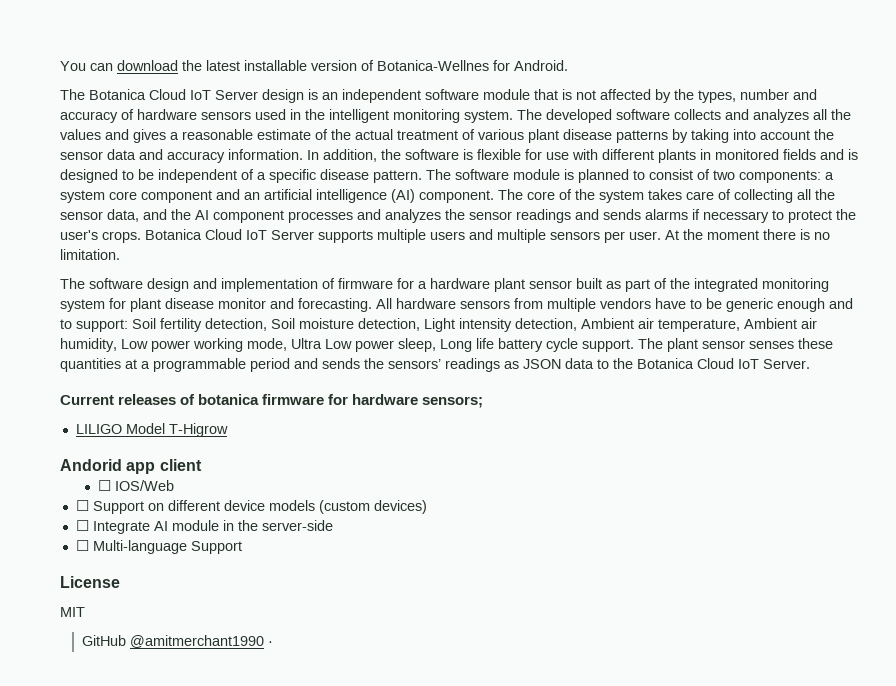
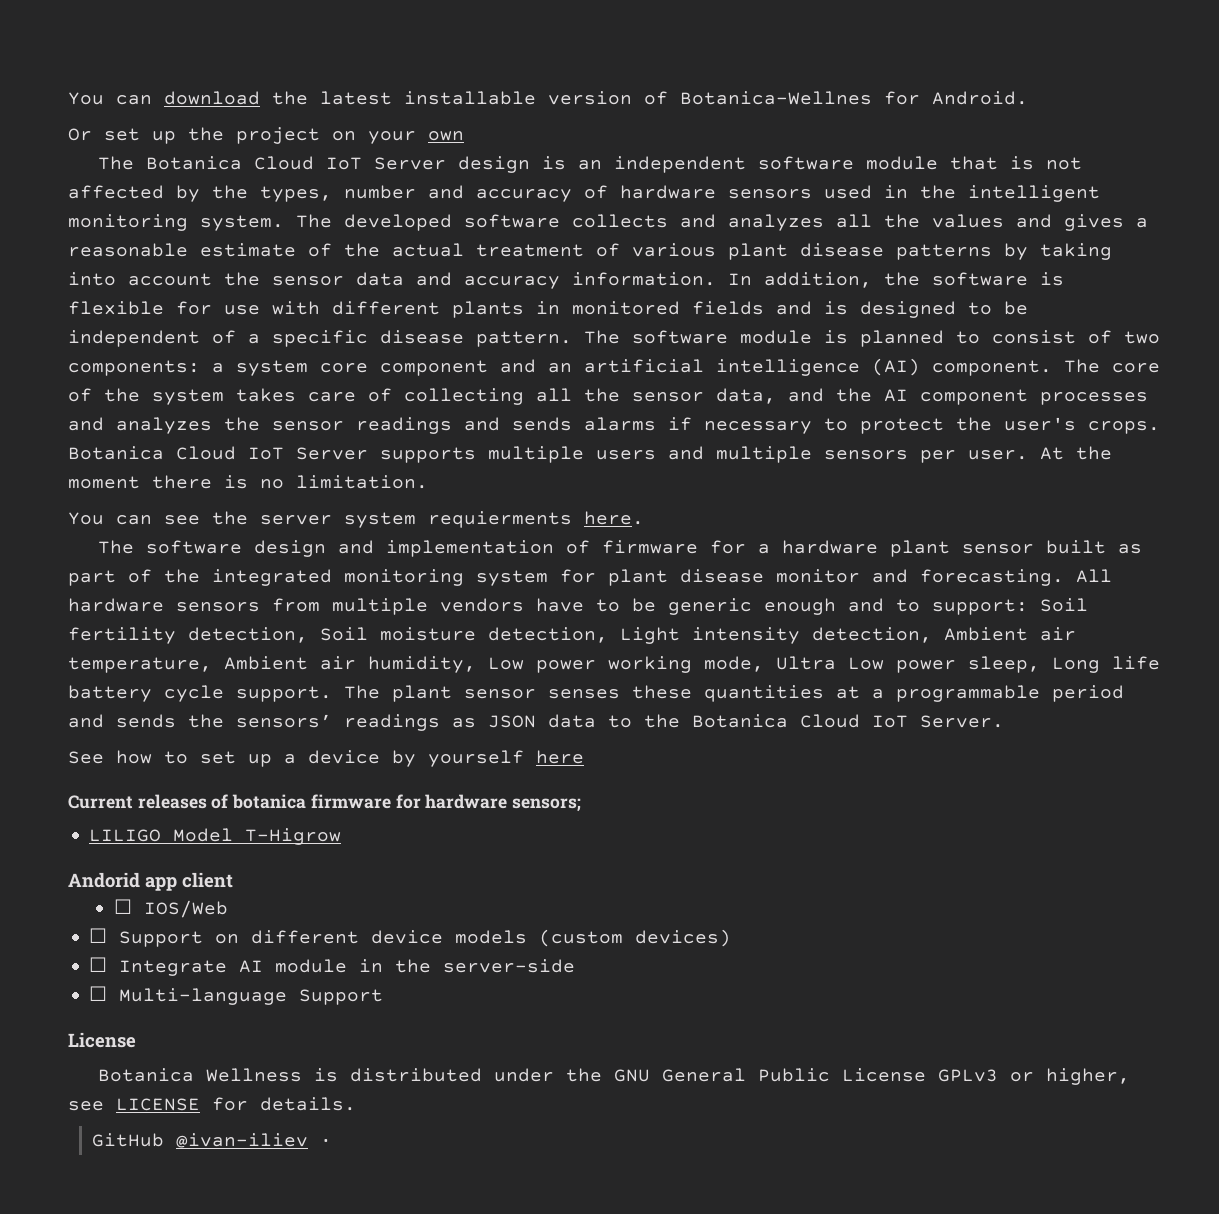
+ Or set up the project on your own
+ You can see the server system requierments here.
+ See how to set up a device by yourself here
- MIT
+ Botanica Wellness is distributed under the GNU General Public License GPLv3 or higher, see LICENSE for details.
- GitHub @amitmerchant1990 ·
+ GitHub @ivan-iliev ·

